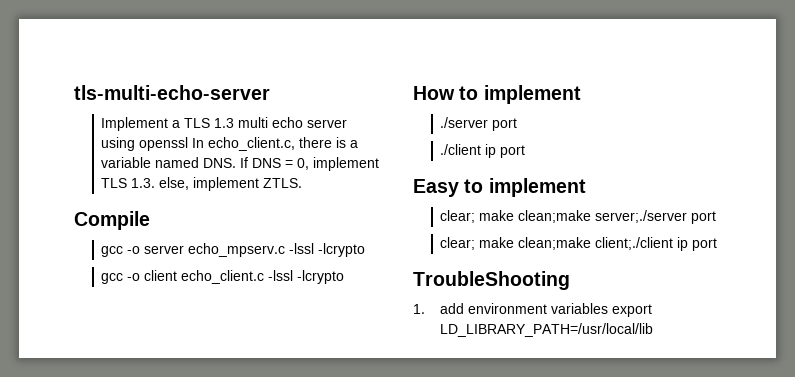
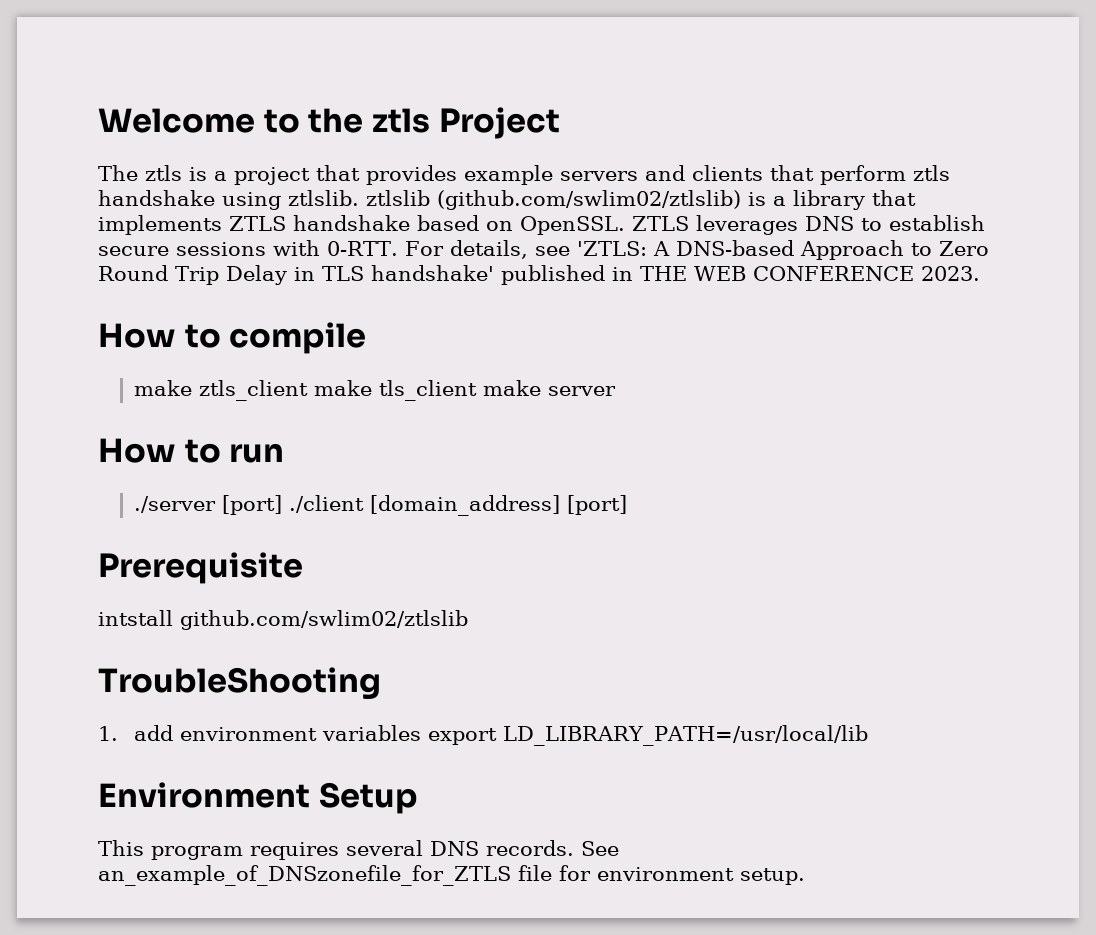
- tls-multi-echo-server
- Implement a TLS 1.3 multi echo server using openssl In echo_client.c, there is a variable named DNS. If DNS = 0, implement TLS 1.3. else, implement ZTLS.
- Compile
- gcc -o server echo_mpserv.c -lssl -lcrypto
- gcc -o client echo_client.c -lssl -lcrypto
- How to implement
- ./server port
- ./client ip port
- Easy to implement
- clear; make clean;make server;./server port
- clear; make clean;make client;./client ip port
+ Welcome to the ztls Project
+ The ztls is a project that provides example servers and clients that perform ztls handshake using ztlslib. ztlslib (github.com/swlim02/ztlslib) is a library that implements ZTLS handshake based on OpenSSL. ZTLS leverages DNS to establish secure sessions with 0-RTT. For details, see 'ZTLS: A DNS-based Approach to Zero Round Trip Delay in TLS handshake' published in THE WEB CONFERENCE 2023.
+ How to compile
+ make ztls_client make tls_client make server
+ How to run
+ ./server [port] ./client [domain_address] [port]
+ Prerequisite
+ intstall github.com/swlim02/ztlslib
+ Environment Setup
+ This program requires several DNS records. See an_example_of_DNSzonefile_for_ZTLS file for environment setup.

